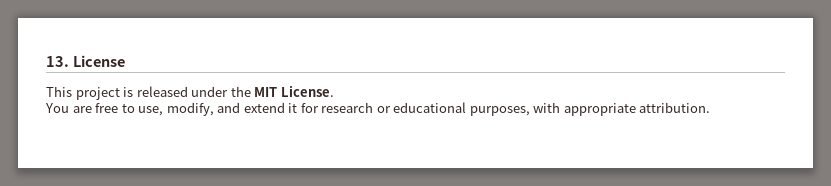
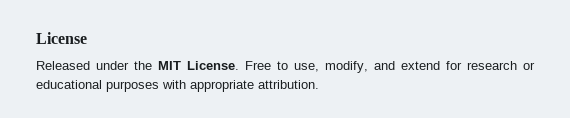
- 13. License
+ License
- This project is released under the MIT License.
- You are free to use, modify, and extend it for research or educational purposes, with appropriate attribution.
+ Released under the MIT License. Free to use, modify, and extend for research or educational purposes with appropriate attribution.

